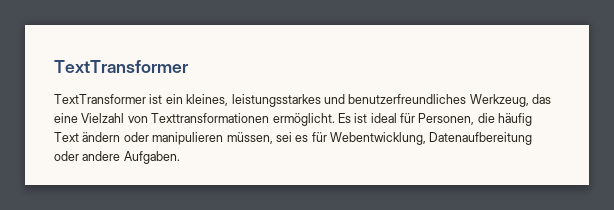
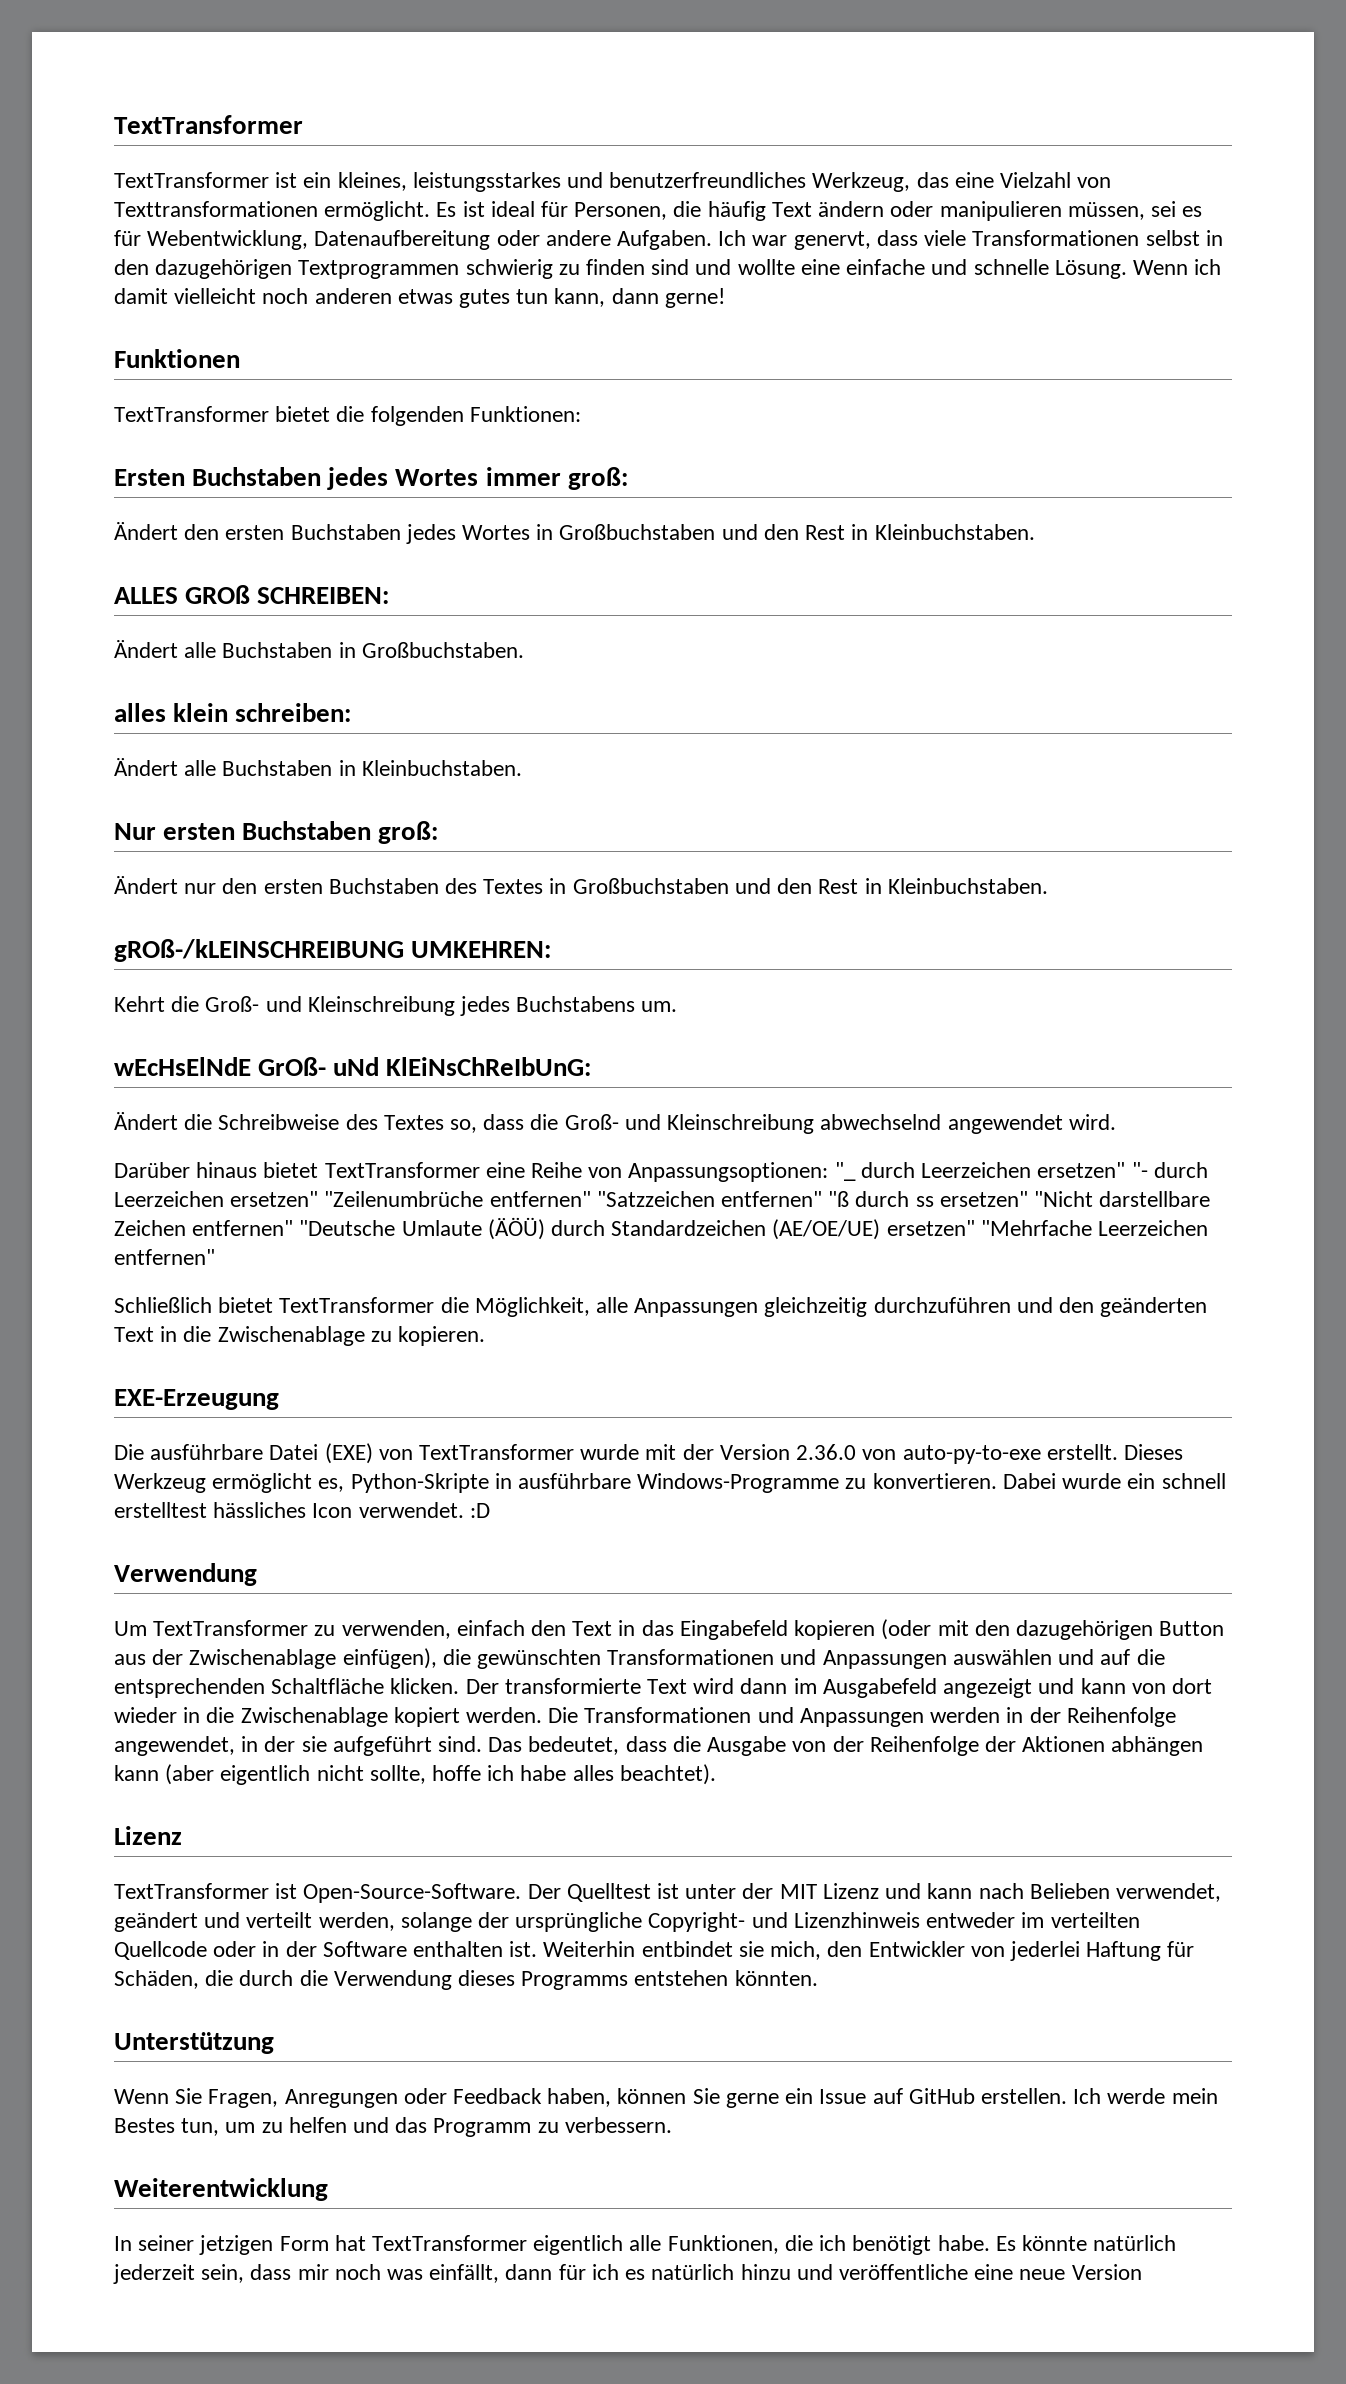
+ Ich war genervt, dass viele Transformationen selbst in den dazugehörigen Textprogrammen schwierig zu finden sind und wollte eine einfache und schnelle Lösung. Wenn ich damit vielleicht noch anderen etwas gutes tun kann, dann gerne!
+ Funktionen
+ TextTransformer bietet die folgenden Funktionen:
+ Ersten Buchstaben jedes Wortes immer groß:
+ Ändert den ersten Buchstaben jedes Wortes in Großbuchstaben und den Rest in Kleinbuchstaben.
+ ALLES GROß SCHREIBEN:
+ Ändert alle Buchstaben in Großbuchstaben.
+ alles klein schreiben:
+ Ändert alle Buchstaben in Kleinbuchstaben.
+ Nur ersten Buchstaben groß:
+ Ändert nur den ersten Buchstaben des Textes in Großbuchstaben und den Rest in Kleinbuchstaben.
+ gROß-/kLEINSCHREIBUNG UMKEHREN:
+ Kehrt die Groß- und Kleinschreibung jedes Buchstabens um.
+ wEcHsElNdE GrOß- uNd KlEiNsChReIbUnG:
+ Ändert die Schreibweise des Textes so, dass die Groß- und Kleinschreibung abwechselnd angewendet wird.
+ Darüber hinaus bietet TextTransformer eine Reihe von Anpassungsoptionen: "_ durch Leerzeichen ersetzen" "- durch Leerzeichen ersetzen" "Zeilenumbrüche entfernen" "Satzzeichen entfernen" "ß durch ss ersetzen" "Nicht darstellbare Zeichen entfernen" "Deutsche Umlaute (ÄÖÜ) durch Standardzeichen (AE/OE/UE) ersetzen" "Mehrfache Leerzeichen entfernen"
+ Schließlich bietet TextTransformer die Möglichkeit, alle Anpassungen gleichzeitig durchzuführen und den geänderten Text in die Zwischenablage zu kopieren.
+ EXE-Erzeugung
+ Die ausführbare Datei (EXE) von TextTransformer wurde mit der Version 2.36.0 von auto-py-to-exe erstellt. Dieses Werkzeug ermöglicht es, Python-Skripte in ausführbare Windows-Programme zu konvertieren. Dabei wurde ein schnell erstelltest hässliches Icon verwendet. :D
+ Verwendung
+ Um TextTransformer zu verwenden, einfach den Text in das Eingabefeld kopieren (oder mit den dazugehörigen Button aus der Zwischenablage einfügen), die gewünschten Transformationen und Anpassungen auswählen und auf die entsprechenden Schaltfläche klicken. Der transformierte Text wird dann im Ausgabefeld angezeigt und kann von dort wieder in die Zwischenablage kopiert werden. Die Transformationen und Anpassungen werden in der Reihenfolge angewendet, in der sie aufgeführt sind. Das bedeutet, dass die Ausgabe von der Reihenfolge der Aktionen abhängen kann (aber eigentlich nicht sollte, hoffe ich habe alles beachtet).
+ Lizenz
+ TextTransformer ist Open-Source-Software. Der Quelltest ist unter der MIT Lizenz und kann nach Belieben verwendet, geändert und verteilt werden, solange der ursprüngliche Copyright- und Lizenzhinweis entweder im verteilten Quellcode oder in der Software enthalten ist. Weiterhin entbindet sie mich, den Entwickler von jederlei Haftung für Schäden, die durch die Verwendung dieses Programms entstehen könnten.
+ Unterstützung
+ Wenn Sie Fragen, Anregungen oder Feedback haben, können Sie gerne ein Issue auf GitHub erstellen. Ich werde mein Bestes tun, um zu helfen und das Programm zu verbessern.
+ Weiterentwicklung
+ In seiner jetzigen Form hat TextTransformer eigentlich alle Funktionen, die ich benötigt habe. Es könnte natürlich jederzeit sein, dass mir noch was einfällt, dann für ich es natürlich hinzu und veröffentliche eine neue Version

